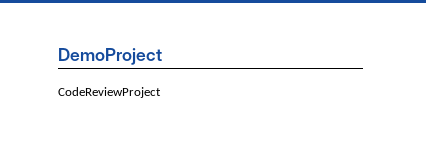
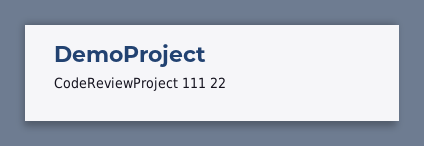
- CodeReviewProject
+ CodeReviewProject 111 22

